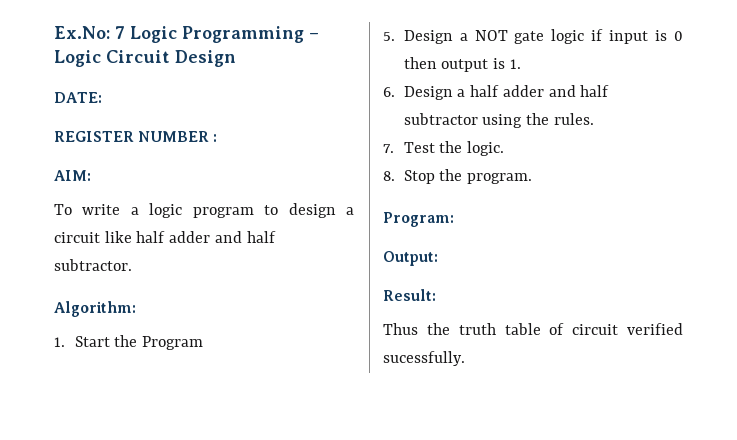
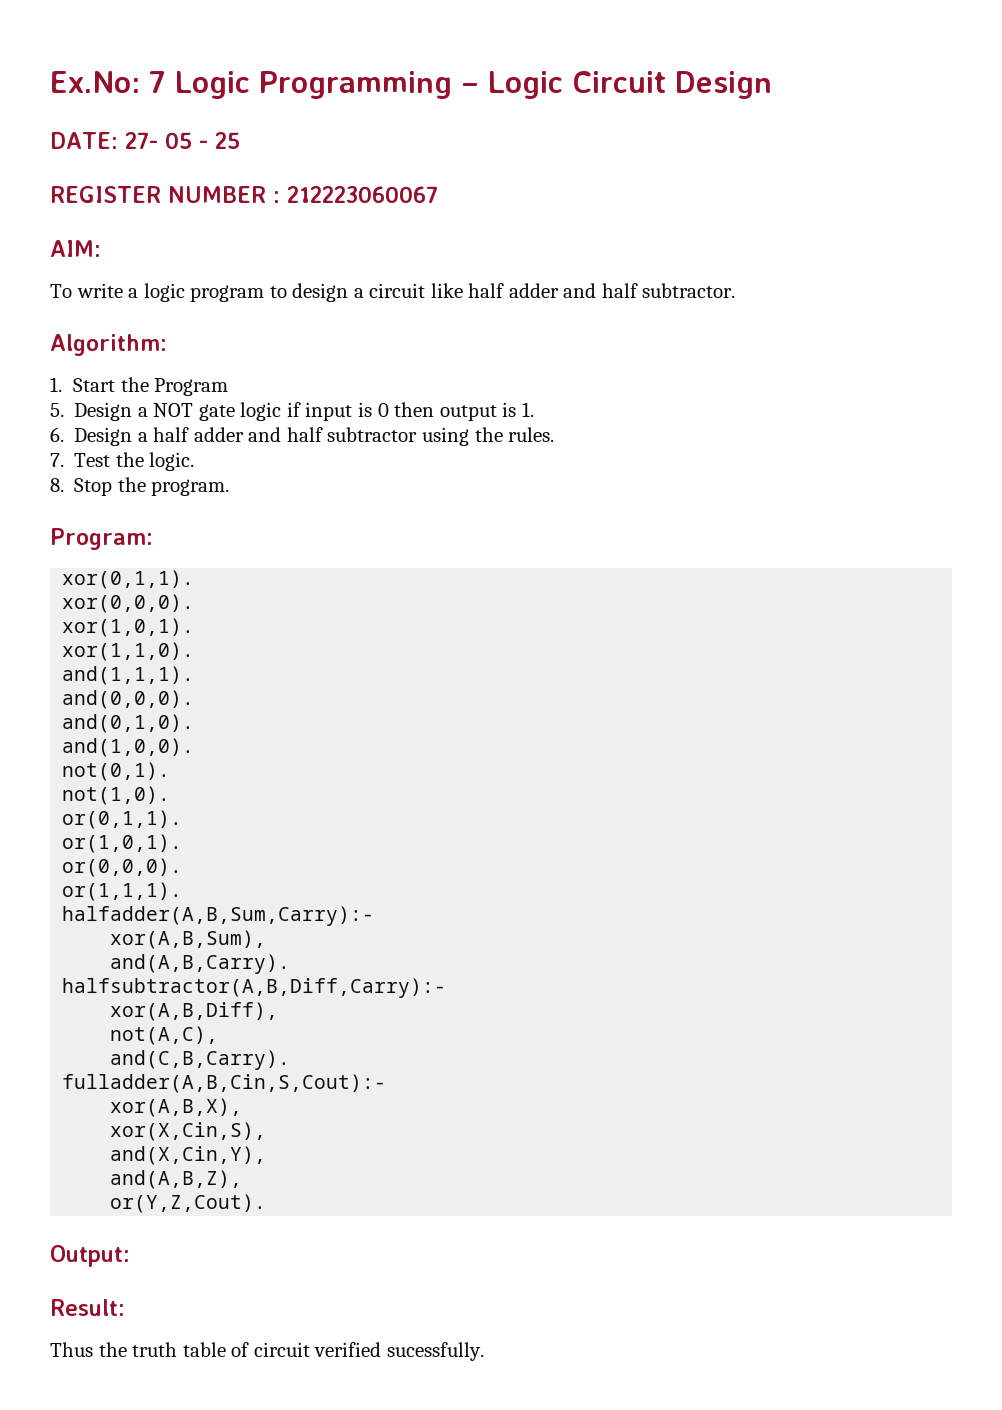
- DATE:
+ DATE: 27- 05 - 25
- REGISTER NUMBER :
+ REGISTER NUMBER : 212223060067
+ xor(0,1,1).
+ xor(0,0,0).
+ xor(1,0,1).
+ xor(1,1,0).
+ and(1,1,1).
+ and(0,0,0).
+ and(0,1,0).
+ and(1,0,0).
+ not(0,1).
+ not(1,0).
+ or(0,1,1).
+ or(1,0,1).
+ or(0,0,0).
+ or(1,1,1).
+ halfadder(A,B,Sum,Carry):-
+ xor(A,B,Sum),
+ and(A,B,Carry).
+ halfsubtractor(A,B,Diff,Carry):-
+ xor(A,B,Diff),
+ not(A,C),
+ and(C,B,Carry).
+ fulladder(A,B,Cin,S,Cout):-
+ xor(A,B,X),
+ xor(X,Cin,S),
+ and(X,Cin,Y),
+ and(A,B,Z),
+ or(Y,Z,Cout).

